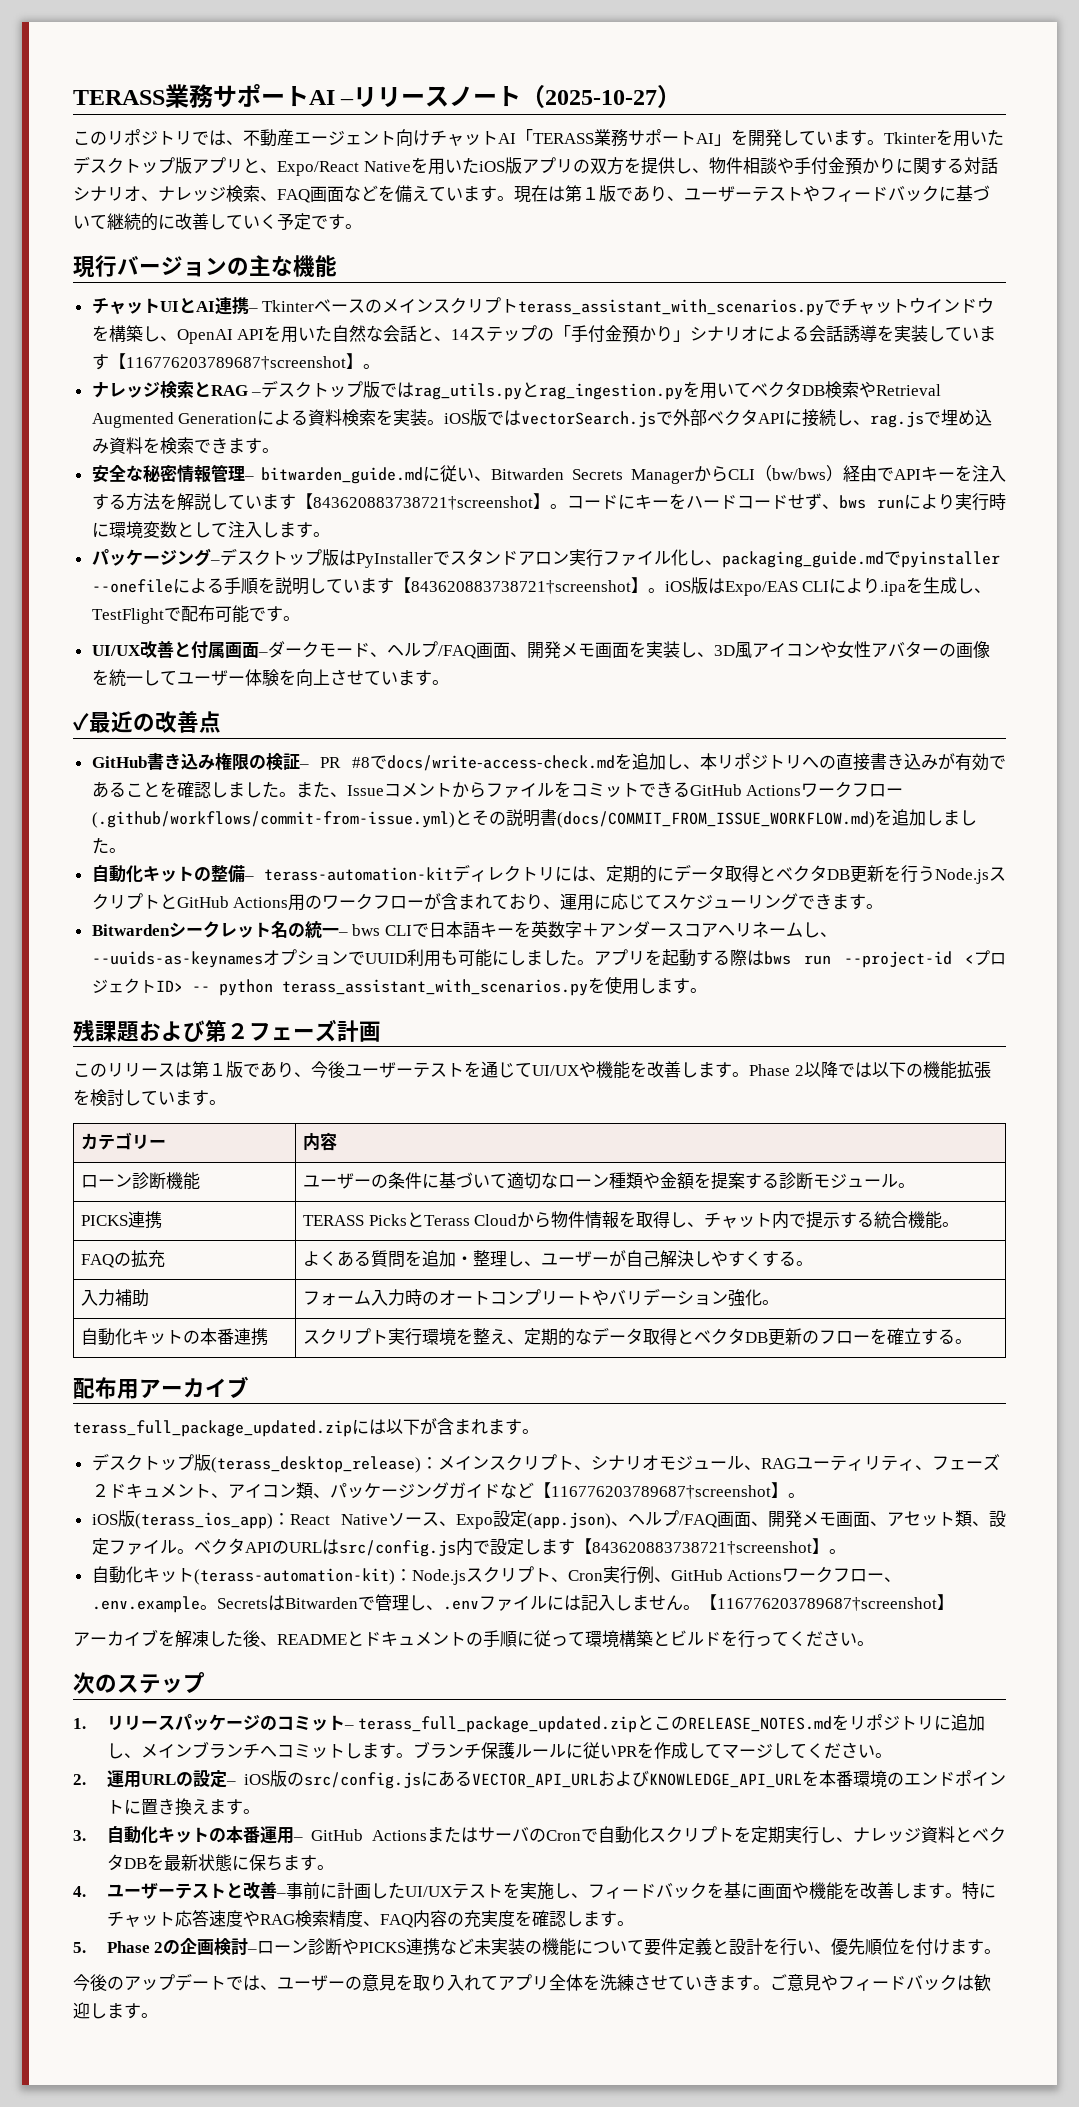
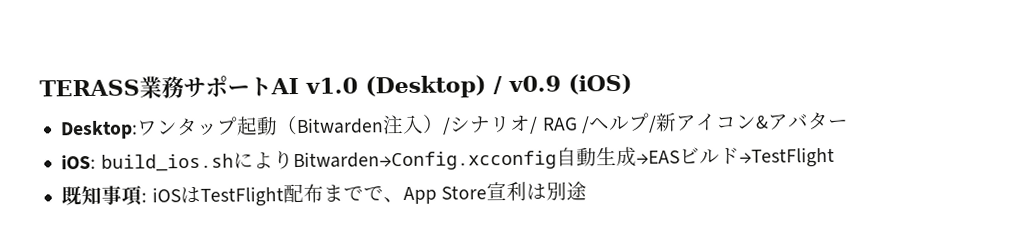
- TERASS業務サポートAI –リリースノート（2025‑10‑27）
- このリポジトリでは、不動産エージェント向けチャットAI「TERASS業務サポートAI」を開発しています。Tkinterを用いたデスクトップ版アプリと、Expo/React Nativeを用いたiOS版アプリの双方を提供し、物件相談や手付金預かりに関する対話シナリオ、ナレッジ検索、FAQ画面などを備えています。現在は第１版であり、ユーザーテストやフィードバックに基づいて継続的に改善していく予定です。
- 現行バージョンの主な機能
- チャットUIとAI連携– Tkinterベースのメインスクリプトterass_assistant_with_scenarios.pyでチャットウインドウを構築し、OpenAI APIを用いた自然な会話と、14ステップの「手付金預かり」シナリオによる会話誘導を実装しています【116776203789687†screenshot】。
- ナレッジ検索とRAG –デスクトップ版ではrag_utils.pyとrag_ingestion.pyを用いてベクタDB検索やRetrieval Augmented Generationによる資料検索を実装。iOS版ではvectorSearch.jsで外部ベクタAPIに接続し、rag.jsで埋め込み資料を検索できます。
- 安全な秘密情報管理– bitwarden_guide.mdに従い、Bitwarden Secrets ManagerからCLI（bw/bws）経由でAPIキーを注入する方法を解説しています【843620883738721†screenshot】。コードにキーをハードコードせず、bws runにより実行時に環境変数として注入します。
- パッケージング–デスクトップ版はPyInstallerでスタンドアロン実行ファイル化し、packaging_guide.mdでpyinstaller --onefileによる手順を説明しています【843620883738721†screenshot】。iOS版はExpo/EAS CLIにより.ipaを生成し、TestFlightで配布可能です。
- UI/UX改善と付属画面–ダークモード、ヘルプ/FAQ画面、開発メモ画面を実装し、3D風アイコンや女性アバターの画像を統一してユーザー体験を向上させています。
- ✓最近の改善点
- GitHub書き込み権限の検証– PR #8でdocs/write‑access‑check.mdを追加し、本リポジトリへの直接書き込みが有効であることを確認しました。また、IssueコメントからファイルをコミットできるGitHub Actionsワークフロー(.github/workflows/commit-from-issue.yml)とその説明書(docs/COMMIT_FROM_ISSUE_WORKFLOW.md)を追加しました。
- 自動化キットの整備– terass-automation-kitディレクトリには、定期的にデータ取得とベクタDB更新を行うNode.jsスクリプトとGitHub Actions用のワークフローが含まれており、運用に応じてスケジューリングできます。
- Bitwardenシークレット名の統一– bws CLIで日本語キーを英数字＋アンダースコアへリネームし、--uuids-as-keynamesオプションでUUID利用も可能にしました。アプリを起動する際はbws run --project-id <プロジェクトID> -- python terass_assistant_with_scenarios.pyを使用します。
- 残課題および第２フェーズ計画
- このリリースは第１版であり、今後ユーザーテストを通じてUI/UXや機能を改善します。Phase 2以降では以下の機能拡張を検討しています。
- カテゴリー | 内容
- ローン診断機能 | ユーザーの条件に基づいて適切なローン種類や金額を提案する診断モジュール。
- PICKS連携 | TERASS PicksとTerass Cloudから物件情報を取得し、チャット内で提示する統合機能。
- FAQの拡充 | よくある質問を追加・整理し、ユーザーが自己解決しやすくする。
- 入力補助 | フォーム入力時のオートコンプリートやバリデーション強化。
- 自動化キットの本番連携 | スクリプト実行環境を整え、定期的なデータ取得とベクタDB更新のフローを確立する。
- 配布用アーカイブ
- terass_full_package_updated.zipには以下が含まれます。
- デスクトップ版(terass_desktop_release)：メインスクリプト、シナリオモジュール、RAGユーティリティ、フェーズ２ドキュメント、アイコン類、パッケージングガイドなど【116776203789687†screenshot】。
- iOS版(terass_ios_app)：React Nativeソース、Expo設定(app.json)、ヘルプ/FAQ画面、開発メモ画面、アセット類、設定ファイル。ベクタAPIのURLはsrc/config.js内で設定します【843620883738721†screenshot】。
- 自動化キット(terass-automation-kit)：Node.jsスクリプト、Cron実行例、GitHub Actionsワークフロー、.env.example。SecretsはBitwardenで管理し、.envファイルには記入しません。【116776203789687†screenshot】
- アーカイブを解凍した後、READMEとドキュメントの手順に従って環境構築とビルドを行ってください。
- 次のステップ
- 1.リリースパッケージのコミット– terass_full_package_updated.zipとこのRELEASE_NOTES.mdをリポジトリに追加し、メインブランチへコミットします。ブランチ保護ルールに従いPRを作成してマージしてください。
- 2.運用URLの設定– iOS版のsrc/config.jsにあるVECTOR_API_URLおよびKNOWLEDGE_API_URLを本番環境のエンドポイントに置き換えます。
- 3.自動化キットの本番運用– GitHub ActionsまたはサーバのCronで自動化スクリプトを定期実行し、ナレッジ資料とベクタDBを最新状態に保ちます。
- 4.ユーザーテストと改善–事前に計画したUI/UXテストを実施し、フィードバックを基に画面や機能を改善します。特にチャット応答速度やRAG検索精度、FAQ内容の充実度を確認します。
- 5. Phase 2の企画検討–ローン診断やPICKS連携など未実装の機能について要件定義と設計を行い、優先順位を付けます。
- 今後のアップデートでは、ユーザーの意見を取り入れてアプリ全体を洗練させていきます。ご意見やフィードバックは歓迎します。
+ TERASS業務サポートAI v1.0 (Desktop) / v0.9 (iOS)
+ Desktop:ワンタップ起動（Bitwarden注入）/シナリオ/ RAG /ヘルプ/新アイコン&アバター
+ iOS: build_ios.shによりBitwarden→Config.xcconfig自動生成→EASビルド→TestFlight
+ 既知事項: iOSはTestFlight配布までで、App Store宣利は別途

